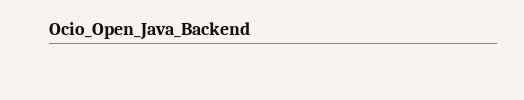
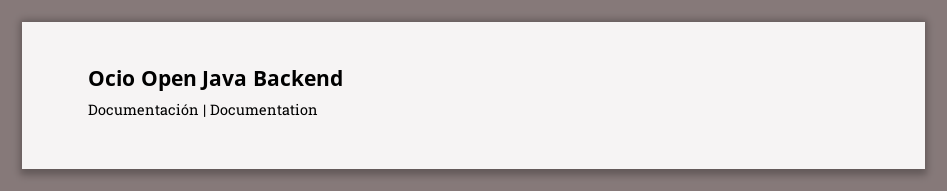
- Ocio_Open_Java_Backend
+ Ocio Open Java Backend
+ Documentación | Documentation

